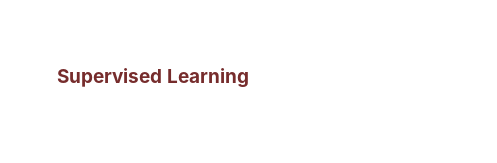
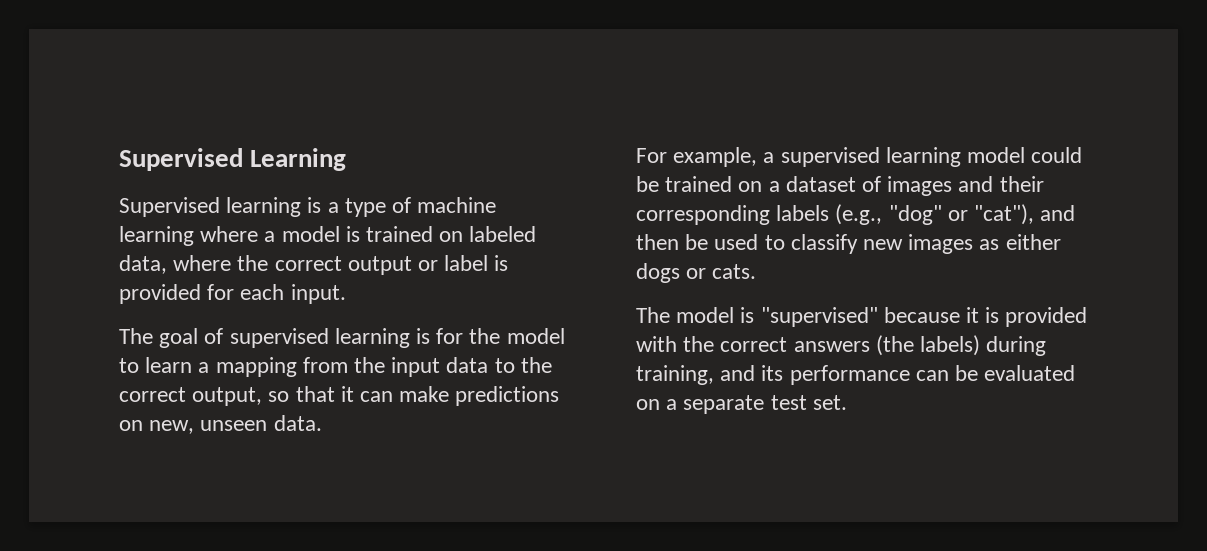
+ Supervised learning is a type of machine learning where a model is trained on labeled data, where the correct output or label is provided for each input.
+ The goal of supervised learning is for the model to learn a mapping from the input data to the correct output, so that it can make predictions on new, unseen data.
+ For example, a supervised learning model could be trained on a dataset of images and their corresponding labels (e.g., "dog" or "cat"), and then be used to classify new images as either dogs or cats.
+ The model is "supervised" because it is provided with the correct answers (the labels) during training, and its performance can be evaluated on a separate test set.

